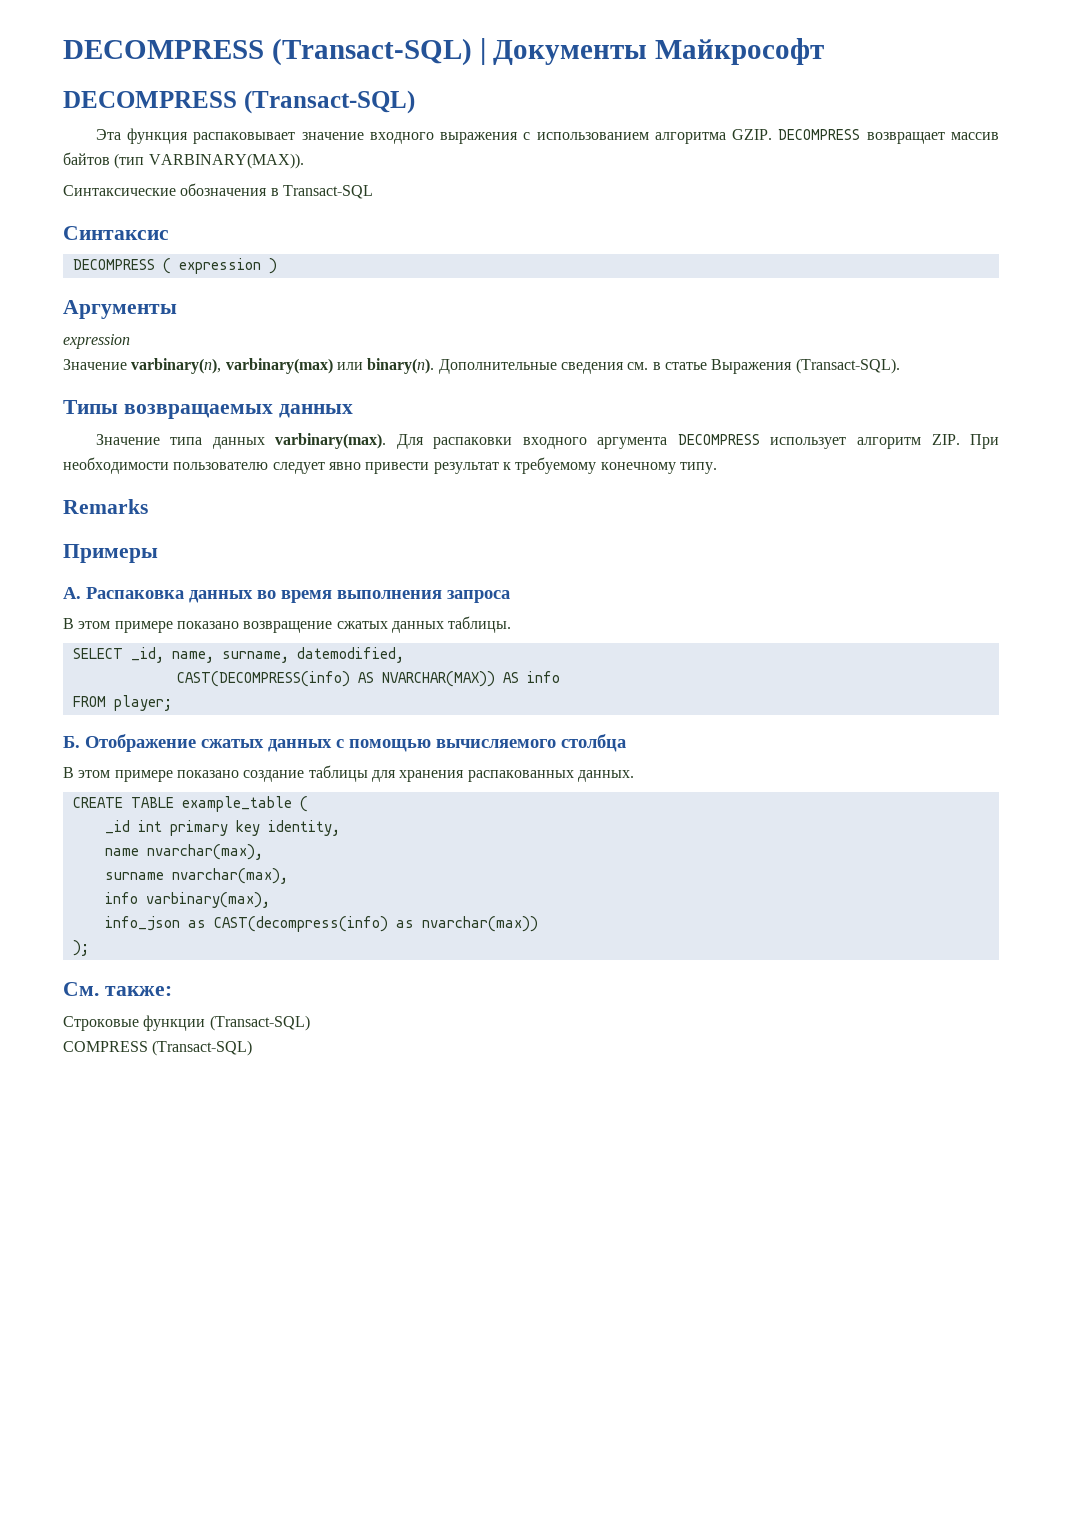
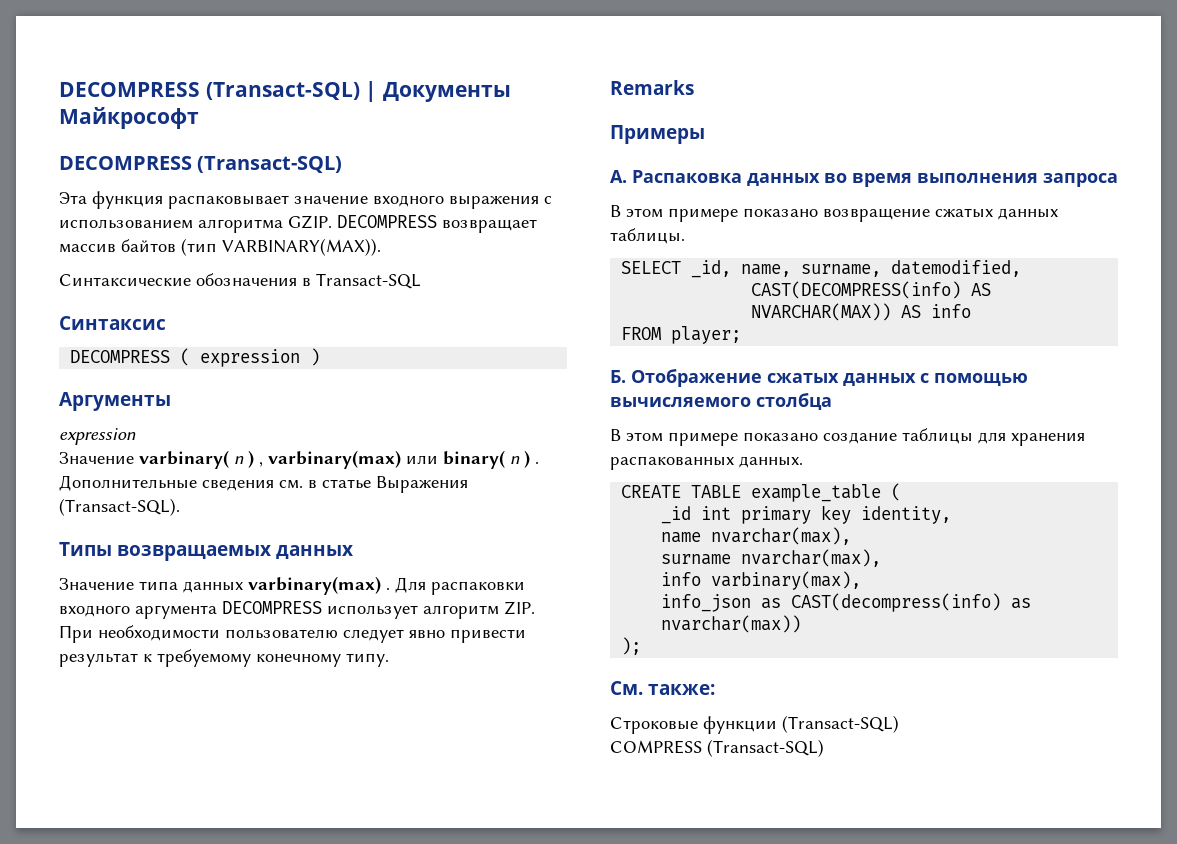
- Значение varbinary(n), varbinary(max) или binary(n).
+ Значение varbinary( n ) , varbinary(max) или binary( n ) .
- Значение типа данных varbinary(max).
+ Значение типа данных varbinary(max) .

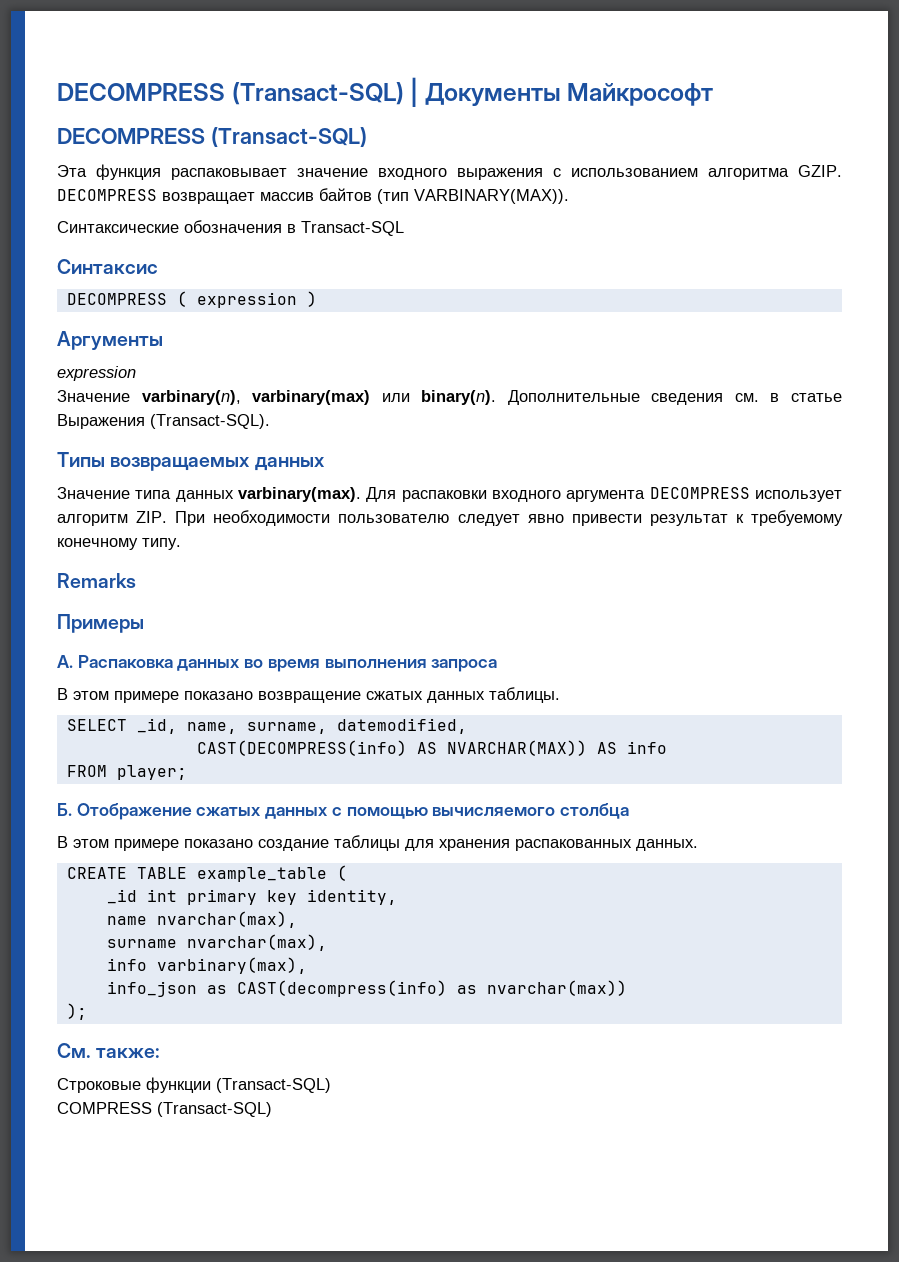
- Значение varbinary( n ) , varbinary(max) или binary( n ) .
+ Значение varbinary(n), varbinary(max) или binary(n).
- Значение типа данных varbinary(max) .
+ Значение типа данных varbinary(max).

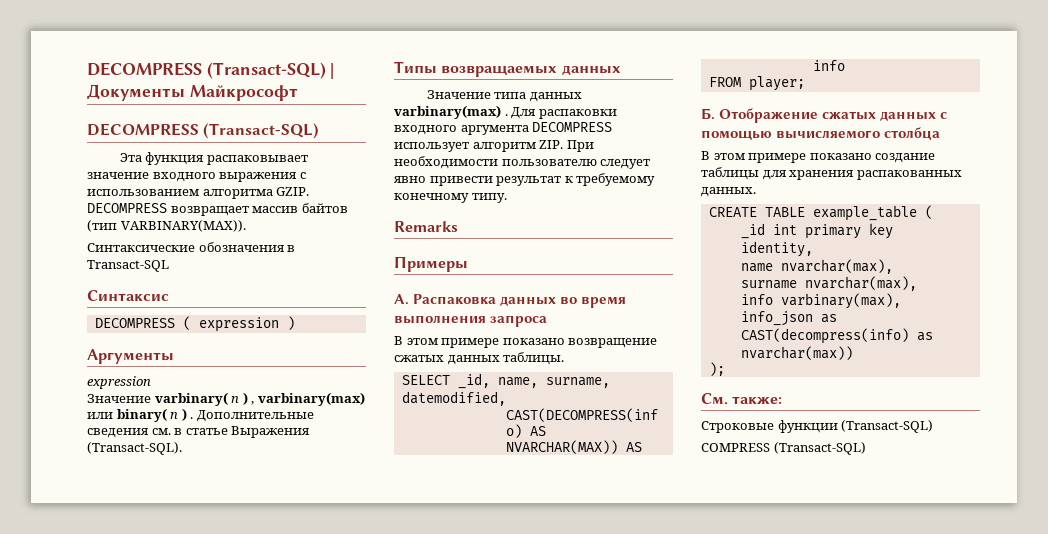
- Значение varbinary(n), varbinary(max) или binary(n).
+ Значение varbinary( n ) , varbinary(max) или binary( n ) .
- Значение типа данных varbinary(max).
+ Значение типа данных varbinary(max) .

